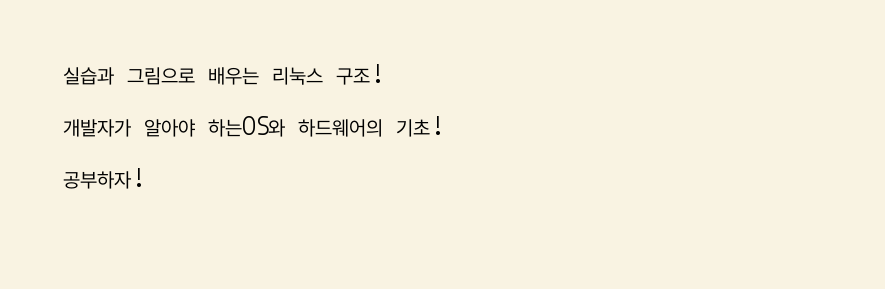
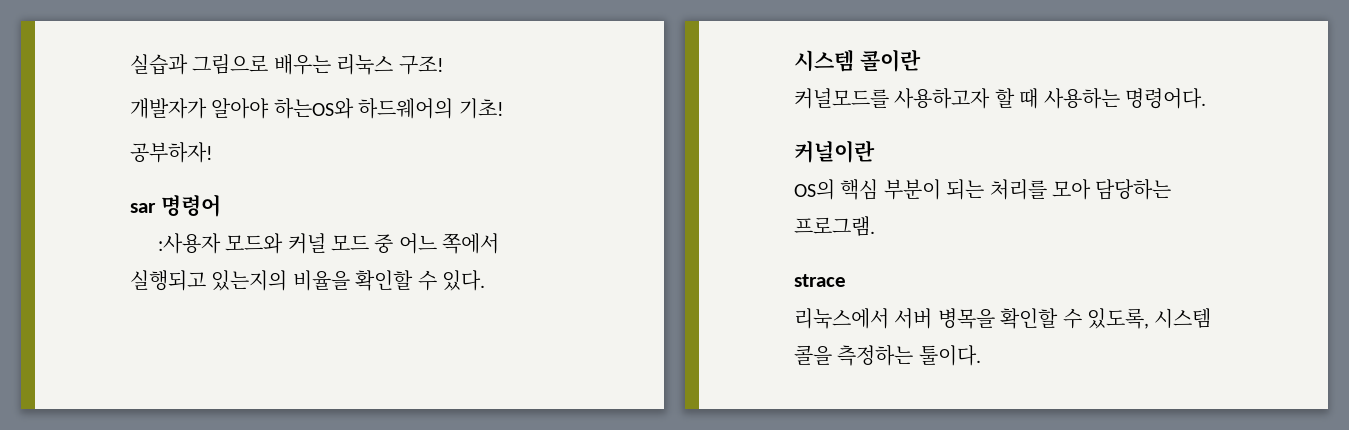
+ sar 명령어
+ :사용자 모드와 커널 모드 중 어느 쪽에서 실행되고 있는지의 비율을 확인할 수 있다.
+ 시스템 콜이란
+ 커널모드를 사용하고자 할 때 사용하는 명령어다.
+ 커널이란
+ OS의 핵심 부분이 되는 처리를 모아 담당하는 프로그램.
+ strace
+ 리눅스에서 서버 병목을 확인할 수 있도록, 시스템 콜을 측정하는 툴이다.

